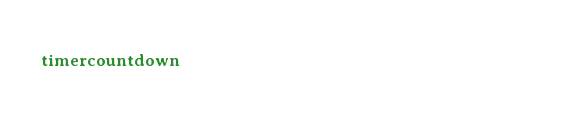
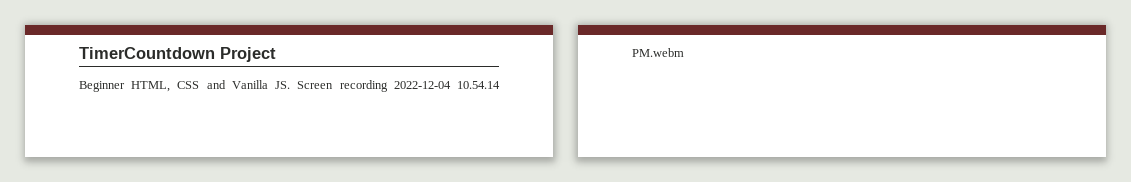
- timercountdown
+ TimerCountdown Project
+ Beginner HTML, CSS and Vanilla JS. Screen recording 2022-12-04 10.54.14 PM.webm

